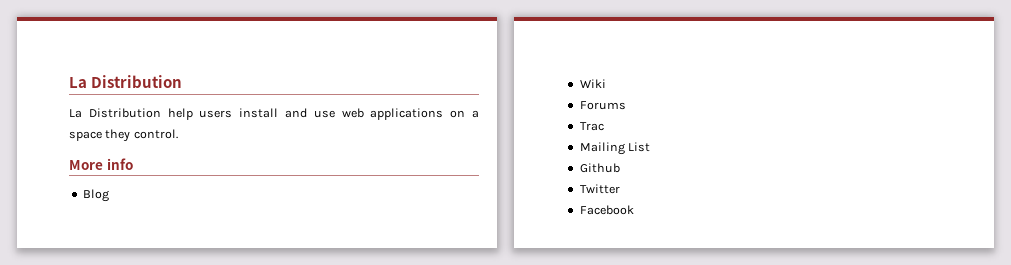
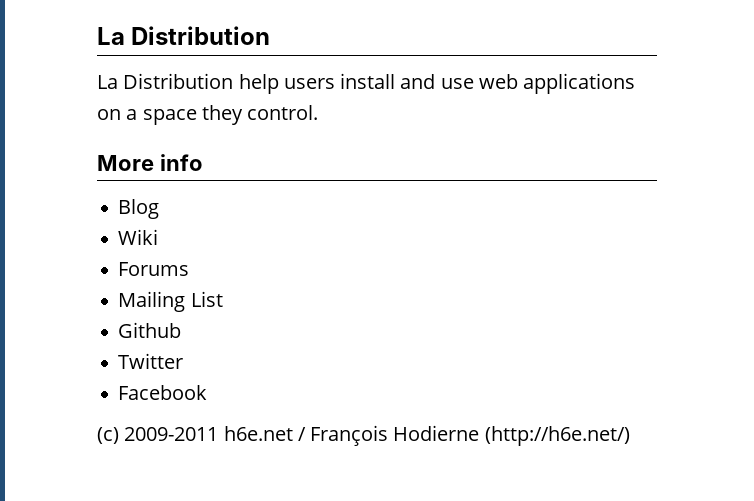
- Trac
+ (c) 2009-2011 h6e.net / François Hodierne (http://h6e.net/)

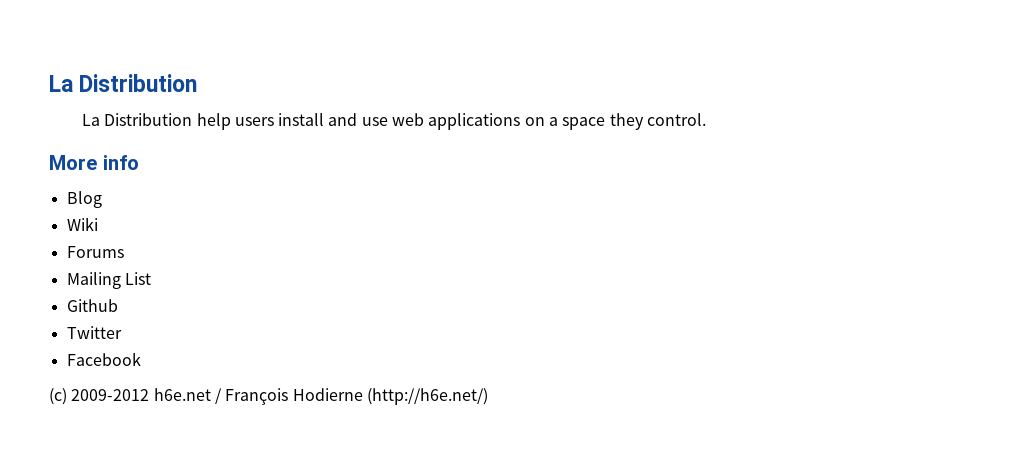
- (c) 2009-2011 h6e.net / François Hodierne (http://h6e.net/)
+ (c) 2009-2012 h6e.net / François Hodierne (http://h6e.net/)

